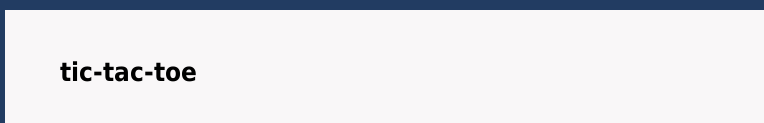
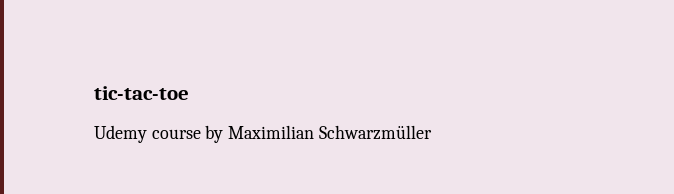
+ Udemy course by Maximilian Schwarzmüller

